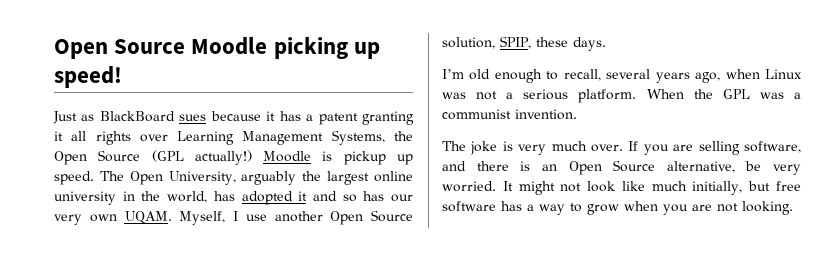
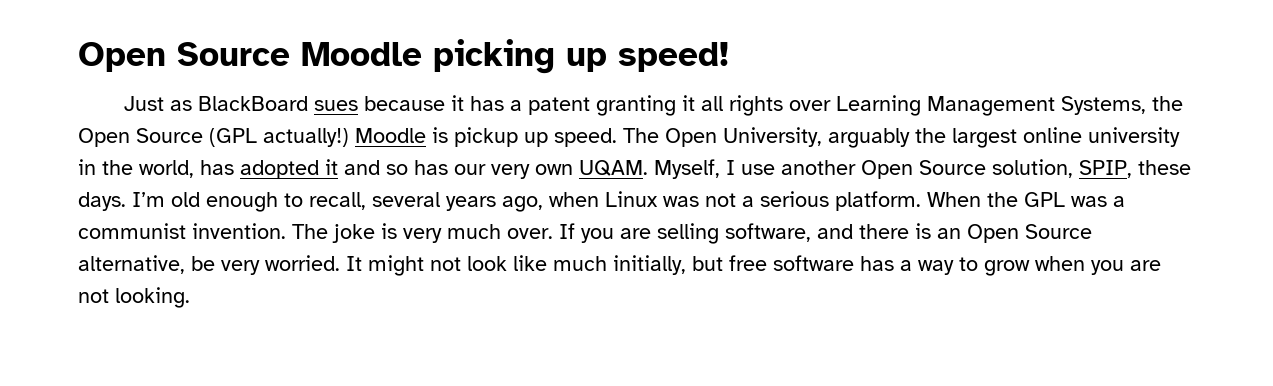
- Myself, I use another Open Source solution, SPIP, these days.
- I’m old enough to recall, several years ago, when Linux was not a serious platform.
+ Myself, I use another Open Source solution, SPIP, these days. I’m old enough to recall, several years ago, when Linux was not a serious platform.
- When the GPL was a communist invention.
- The joke is very much over.
+ When the GPL was a communist invention. The joke is very much over.

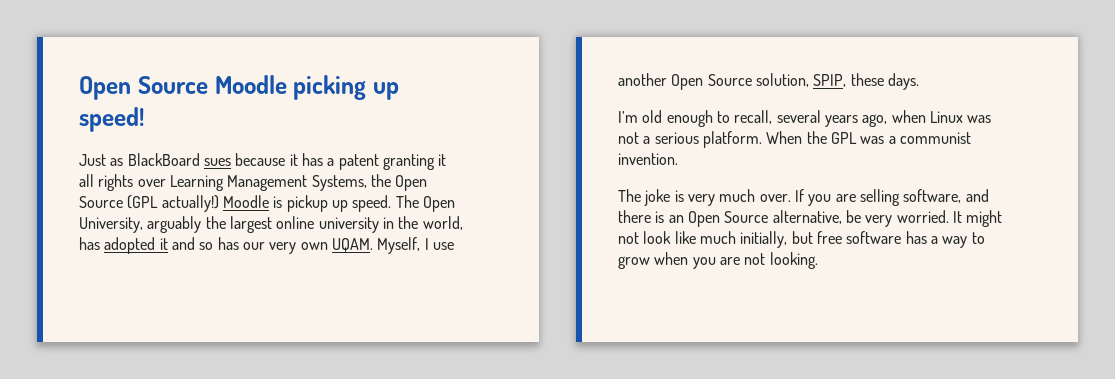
- Myself, I use another Open Source solution, SPIP, these days. I’m old enough to recall, several years ago, when Linux was not a serious platform.
+ Myself, I use another Open Source solution, SPIP, these days.
+ I’m old enough to recall, several years ago, when Linux was not a serious platform.
- When the GPL was a communist invention. The joke is very much over.
+ When the GPL was a communist invention.
+ The joke is very much over.

